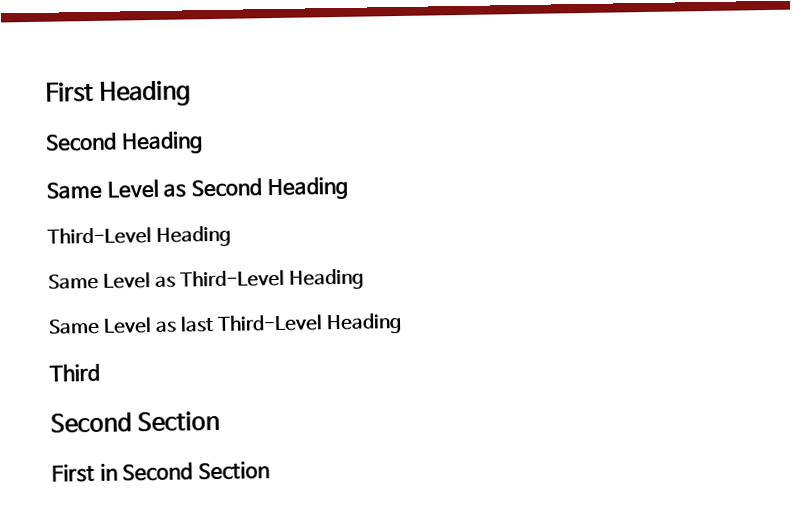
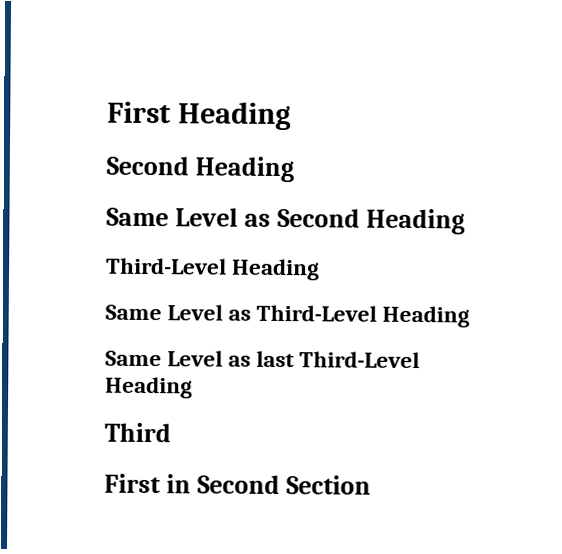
  Third
- Second Section

